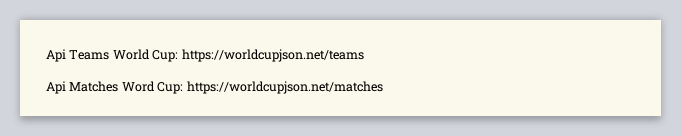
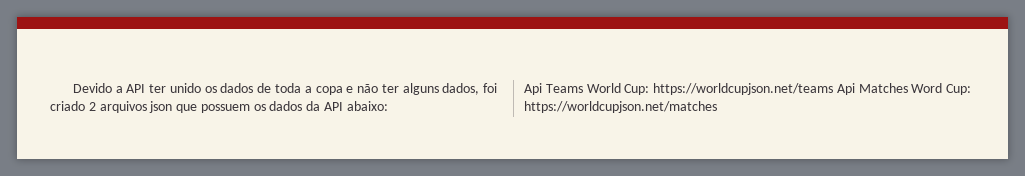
+ Devido a API ter unido os dados de toda a copa e não ter alguns dados, foi criado 2 arquivos json que possuem os dados da API abaixo:
- Api Teams World Cup: https://worldcupjson.net/teams
- Api Matches Word Cup: https://worldcupjson.net/matches
+ Api Teams World Cup: https://worldcupjson.net/teams Api Matches Word Cup: https://worldcupjson.net/matches

